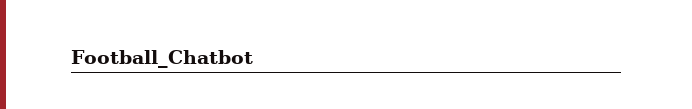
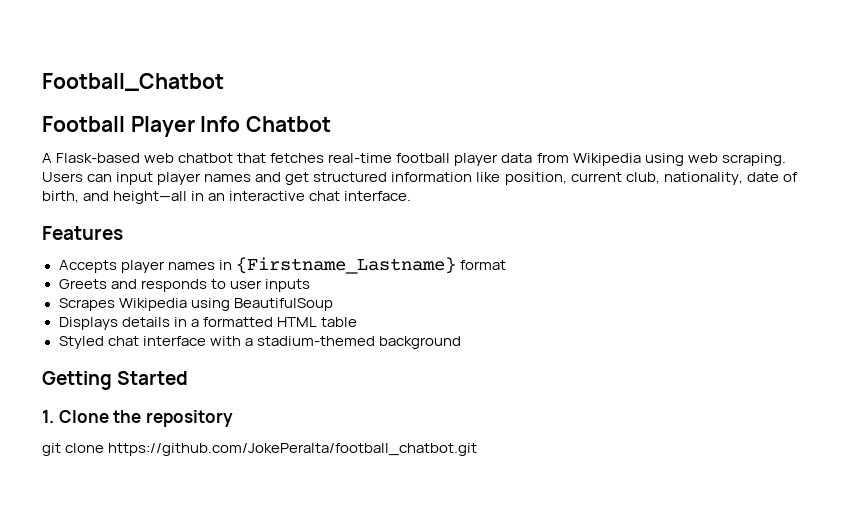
+ Football Player Info Chatbot
+ A Flask-based web chatbot that fetches real-time football player data from Wikipedia using web scraping. Users can input player names and get structured information like position, current club, nationality, date of birth, and height—all in an interactive chat interface.
+ Features
+ Accepts player names in {Firstname_Lastname} format
+ Greets and responds to user inputs
+ Scrapes Wikipedia using BeautifulSoup
+ Displays details in a formatted HTML table
+ Styled chat interface with a stadium-themed background
+ Getting Started
+ 1. Clone the repository
+ git clone https://github.com/JokePeralta/football_chatbot.git

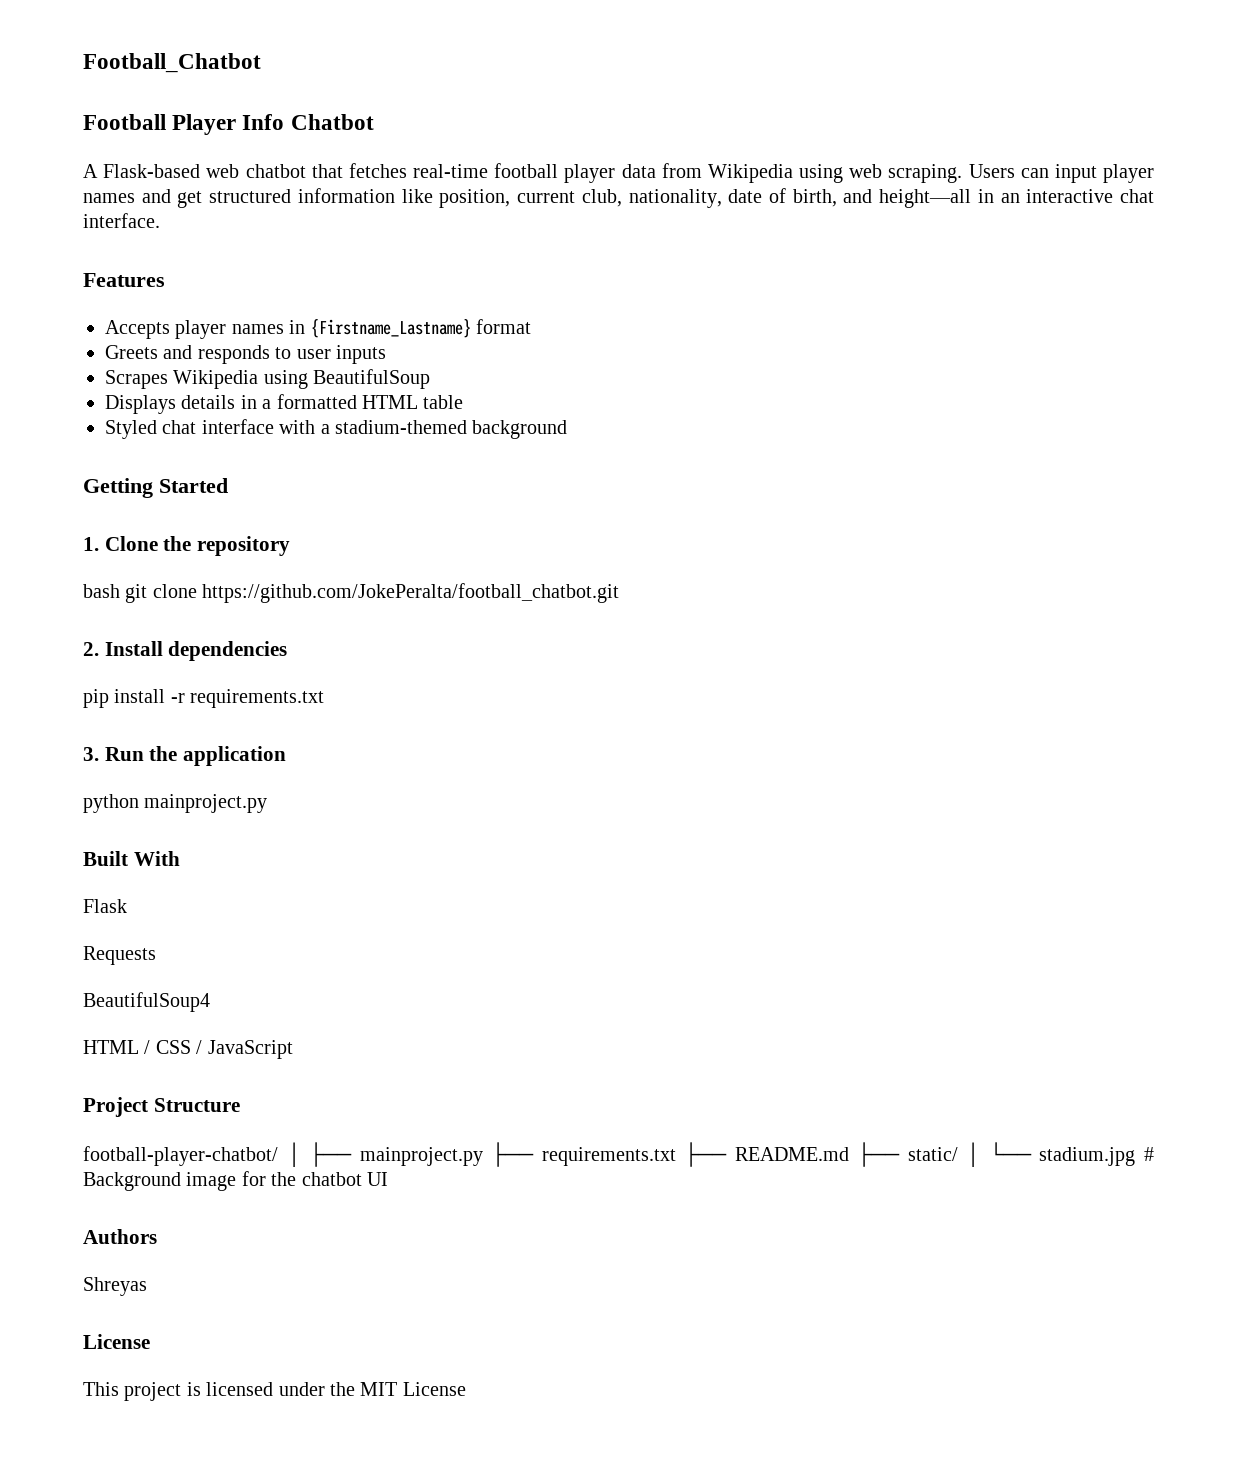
- git clone https://github.com/JokePeralta/football_chatbot.git
+ bash git clone https://github.com/JokePeralta/football_chatbot.git
+ 2. Install dependencies
+ pip install -r requirements.txt
+ 3. Run the application
+ python mainproject.py
+ Built With
+ Flask
+ Requests
+ BeautifulSoup4
+ HTML / CSS / JavaScript
+ Project Structure
+ football-player-chatbot/ │ ├── mainproject.py ├── requirements.txt ├── README.md ├── static/ │ └── stadium.jpg # Background image for the chatbot UI
+ Authors
+ Shreyas
+ License
+ This project is licensed under the MIT License

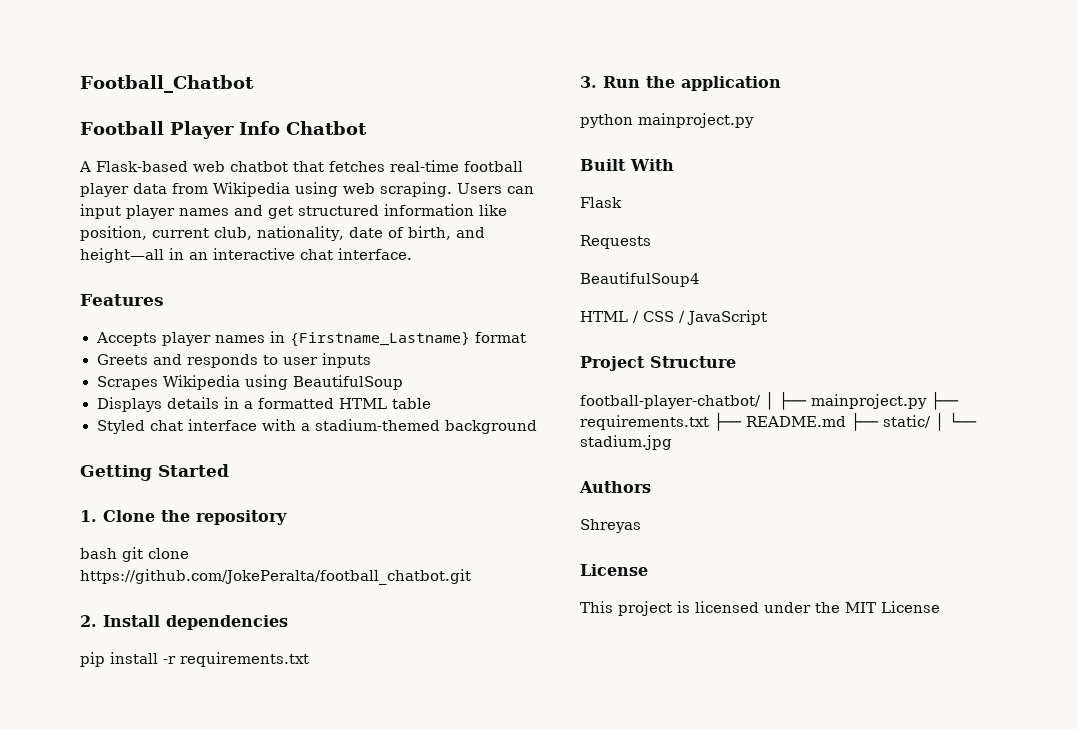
- football-player-chatbot/ │ ├── mainproject.py ├── requirements.txt ├── README.md ├── static/ │ └── stadium.jpg # Background image for the chatbot UI
+ football-player-chatbot/ │ ├── mainproject.py ├── requirements.txt ├── README.md ├── static/ │ └── stadium.jpg

